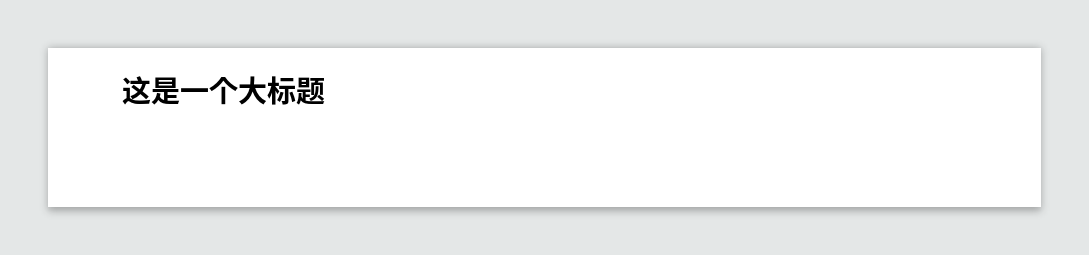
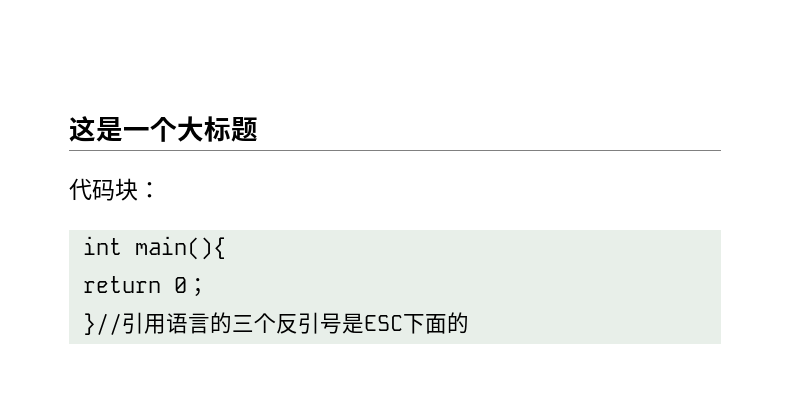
+ 代码块：
+ int main(){
+ return 0；
+ }//引用语言的三个反引号是ESC下面的

